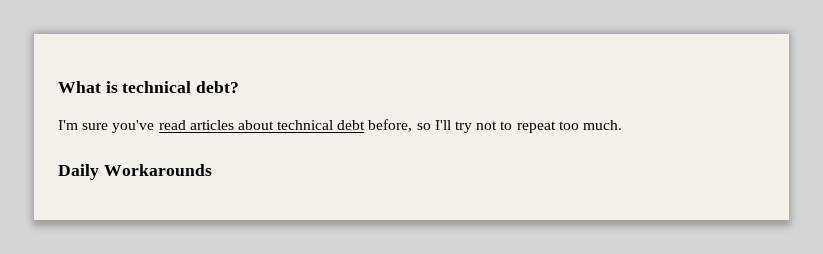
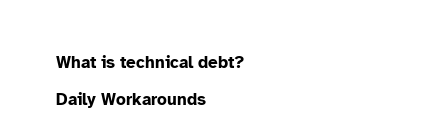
- I'm sure you've read articles about technical debt before, so I'll try not to repeat too much.

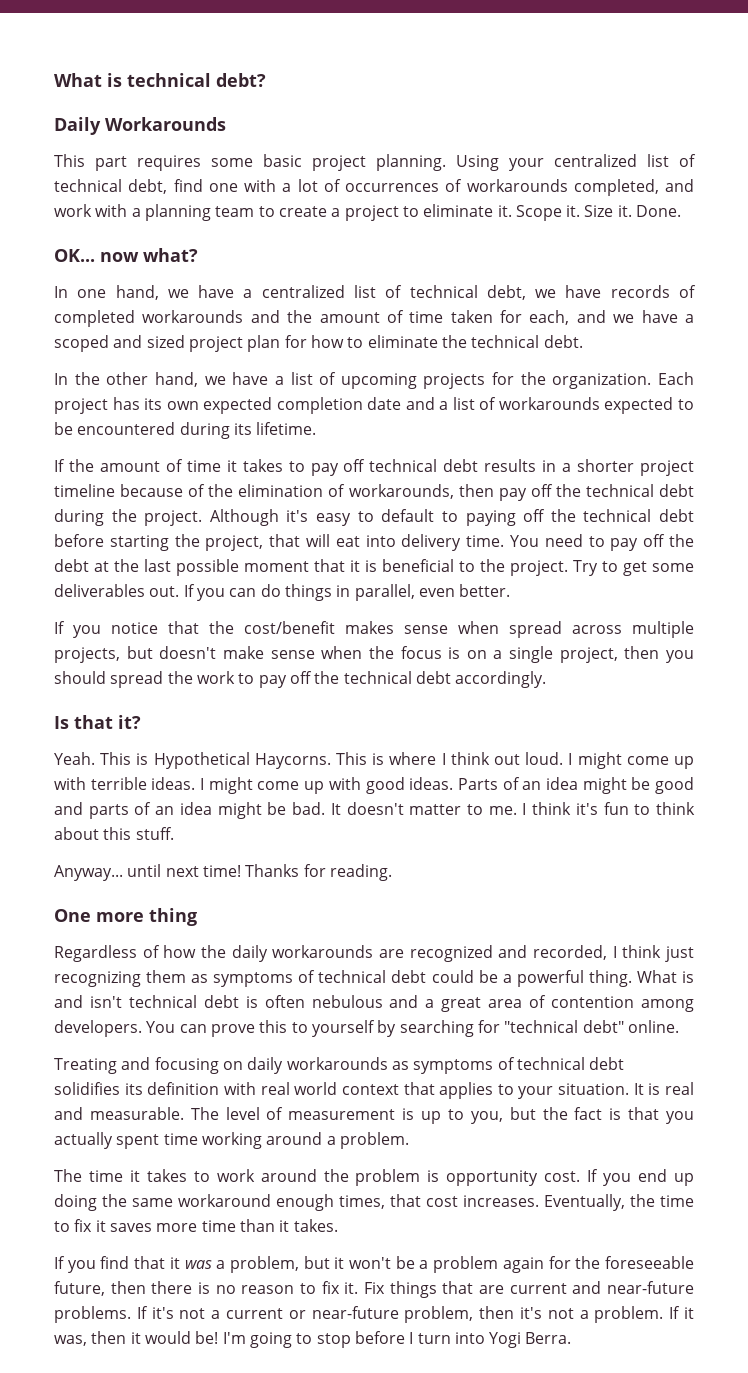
+ This part requires some basic project planning. Using your centralized list of technical debt, find one with a lot of occurrences of workarounds completed, and work with a planning team to create a project to eliminate it. Scope it. Size it. Done.
+ OK... now what?
+ In one hand, we have a centralized list of technical debt, we have records of completed workarounds and the amount of time taken for each, and we have a scoped and sized project plan for how to eliminate the technical debt.
+ In the other hand, we have a list of upcoming projects for the organization. Each project has its own expected completion date and a list of workarounds expected to be encountered during its lifetime.
+ If the amount of time it takes to pay off technical debt results in a shorter project timeline because of the elimination of workarounds, then pay off the technical debt during the project. Although it's easy to default to paying off the technical debt before starting the project, that will eat into delivery time. You need to pay off the debt at the last possible moment that it is beneficial to the project. Try to get some deliverables out. If you can do things in parallel, even better.
+ If you notice that the cost/benefit makes sense when spread across multiple projects, but doesn't make sense when the focus is on a single project, then you should spread the work to pay off the technical debt accordingly.
+ Is that it?
+ Yeah. This is Hypothetical Haycorns. This is where I think out loud. I might come up with terrible ideas. I might come up with good ideas. Parts of an idea might be good and parts of an idea might be bad. It doesn't matter to me. I think it's fun to think about this stuff.
+ Anyway... until next time! Thanks for reading.
+ One more thing
+ Regardless of how the daily workarounds are recognized and recorded, I think just recognizing them as symptoms of technical debt could be a powerful thing. What is and isn't technical debt is often nebulous and a great area of contention among developers. You can prove this to yourself by searching for "technical debt" online.
+ Treating and focusing on daily workarounds as symptoms of technical debt solidifies its definition with real world context that applies to your situation. It is real and measurable. The level of measurement is up to you, but the fact is that you actually spent time working around a problem.
+ The time it takes to work around the problem is opportunity cost. If you end up doing the same workaround enough times, that cost increases. Eventually, the time to fix it saves more time than it takes.
+ If you find that it was a problem, but it won't be a problem again for the foreseeable future, then there is no reason to fix it. Fix things that are current and near-future problems. If it's not a current or near-future problem, then it's not a problem. If it was, then it would be! I'm going to stop before I turn into Yogi Berra.

